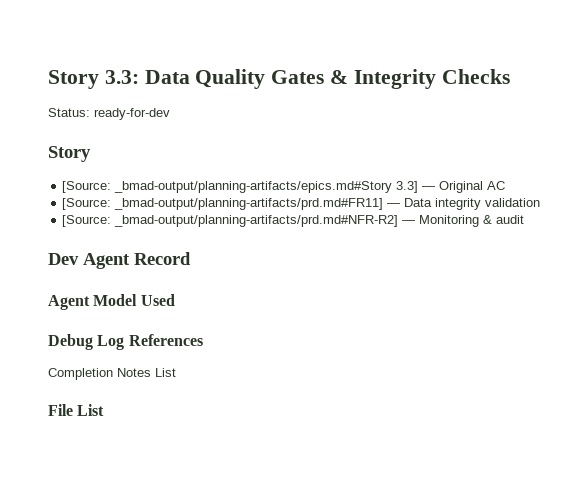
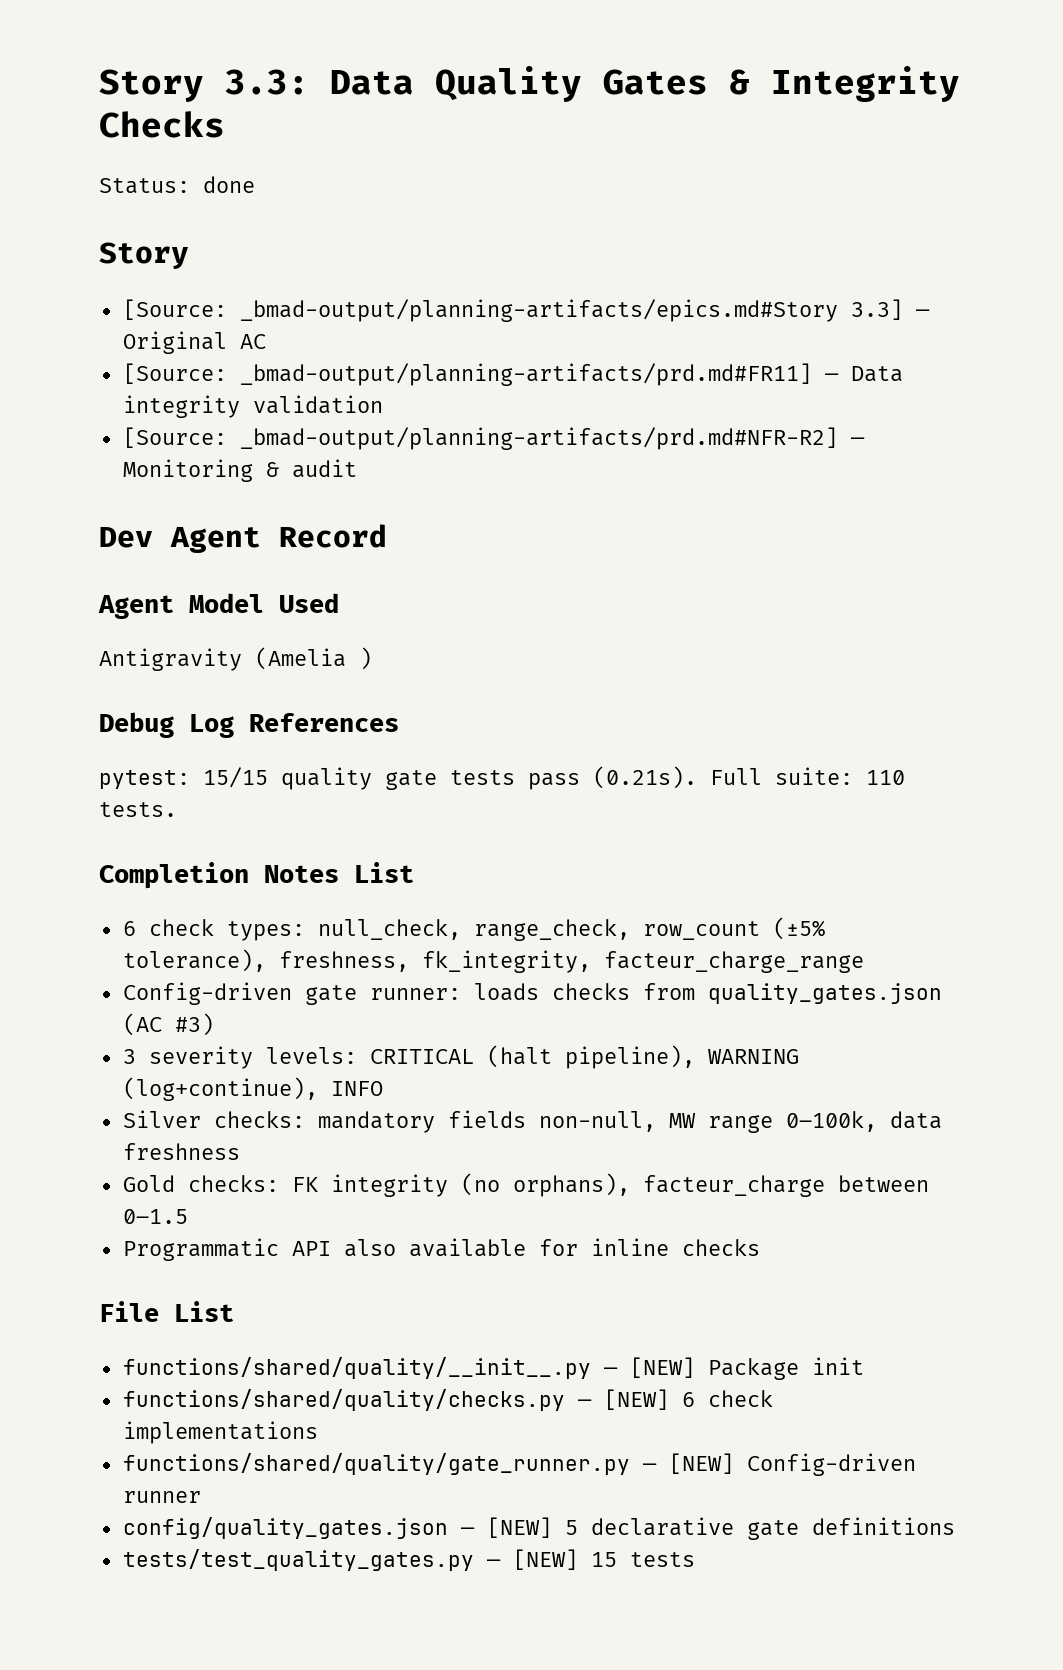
- Status: ready-for-dev
+ Status: done
+ Antigravity (Amelia )
+ pytest: 15/15 quality gate tests pass (0.21s). Full suite: 110 tests.
  Completion Notes List
+ 6 check types: null_check, range_check, row_count (±5% tolerance), freshness, fk_integrity, facteur_charge_range
+ Config-driven gate runner: loads checks from quality_gates.json (AC #3)
+ 3 severity levels: CRITICAL (halt pipeline), WARNING (log+continue), INFO
+ Silver checks: mandatory fields non-null, MW range 0–100k, data freshness
+ Gold checks: FK integrity (no orphans), facteur_charge between 0–1.5
+ Programmatic API also available for inline checks
  File List
+ functions/shared/quality/__init__.py — [NEW] Package init
+ functions/shared/quality/checks.py — [NEW] 6 check implementations
+ functions/shared/quality/gate_runner.py — [NEW] Config-driven runner
+ config/quality_gates.json — [NEW] 5 declarative gate definitions
+ tests/test_quality_gates.py — [NEW] 15 tests

